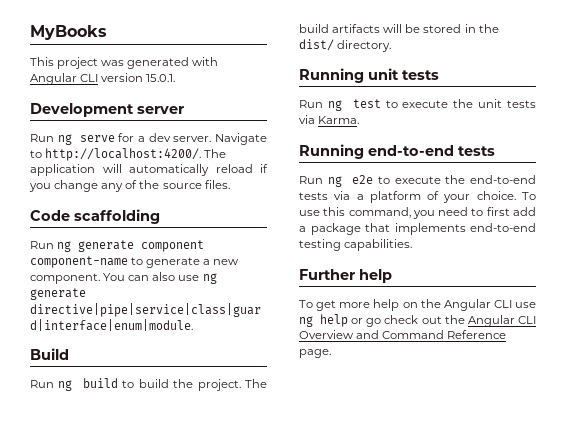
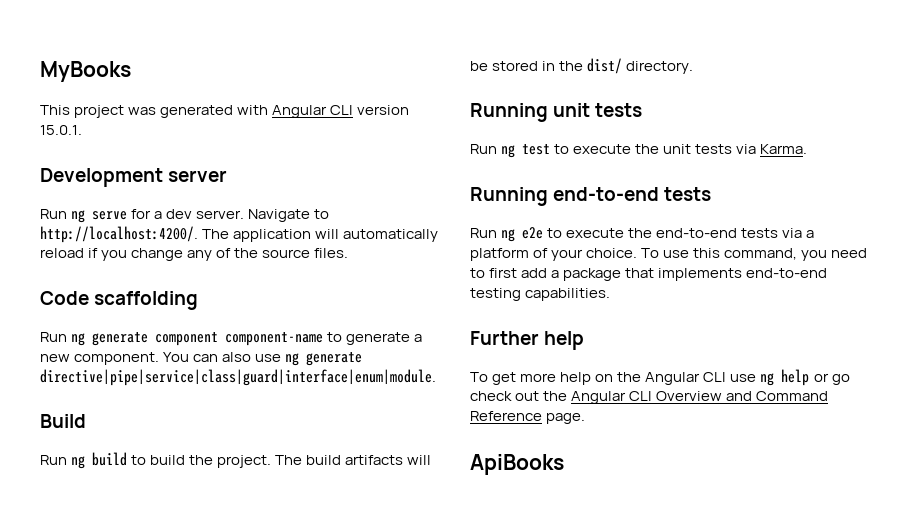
+ ApiBooks

